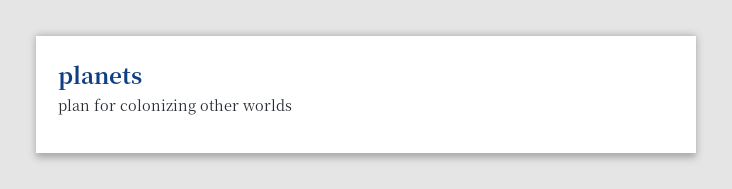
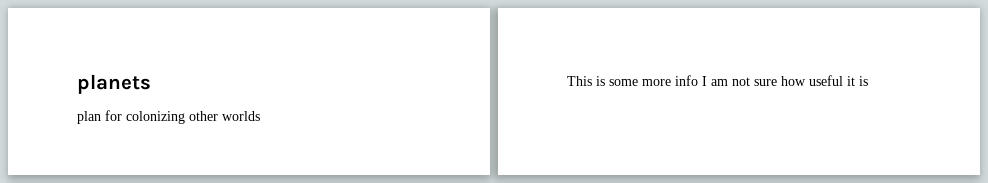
+ This is some more info I am not sure how useful it is

